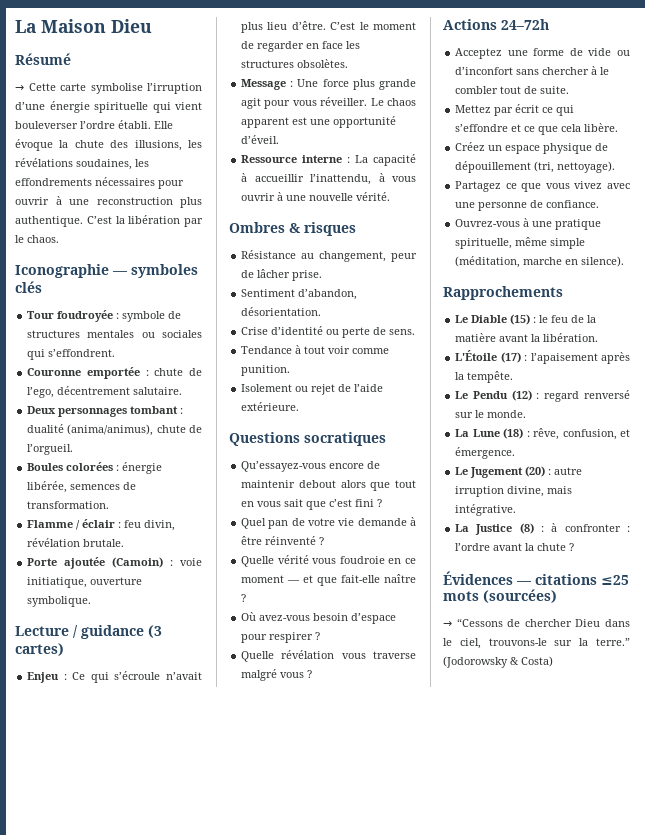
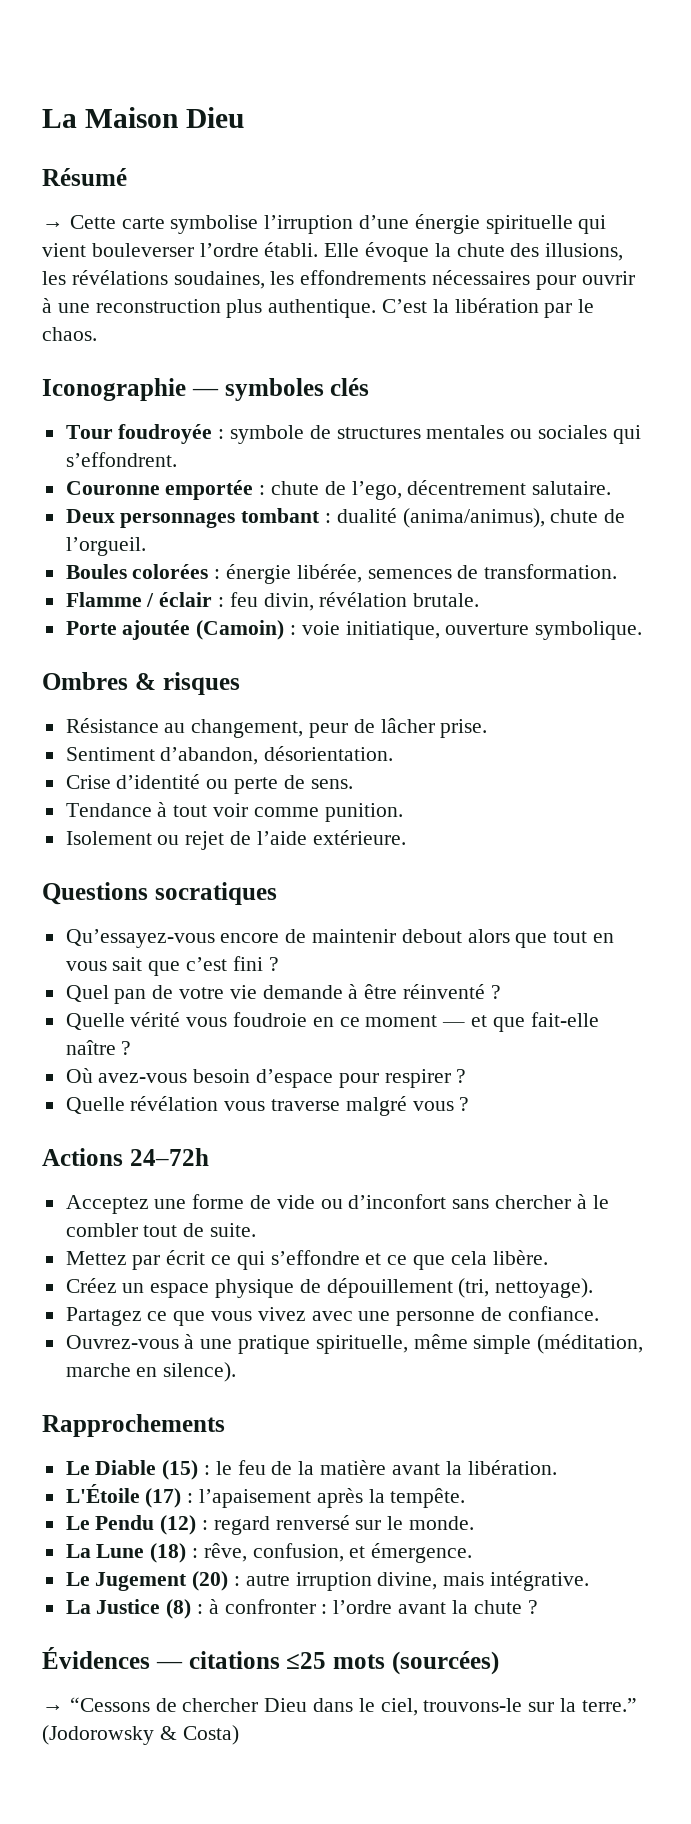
- Lecture / guidance (3 cartes)
- Enjeu : Ce qui s’écroule n’avait plus lieu d’être. C’est le moment de regarder en face les structures obsolètes.
- Message : Une force plus grande agit pour vous réveiller. Le chaos apparent est une opportunité d’éveil.
- Ressource interne : La capacité à accueillir l’inattendu, à vous ouvrir à une nouvelle vérité.

